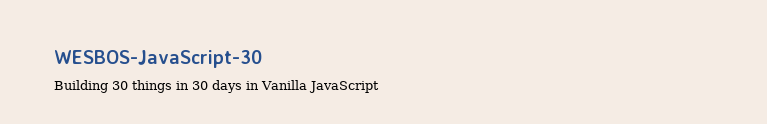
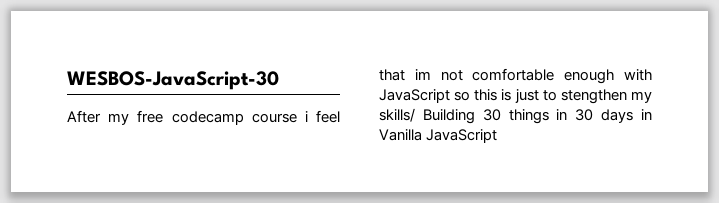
- Building 30 things in 30 days in Vanilla JavaScript
+ After my free codecamp course i feel that im not comfortable enough with JavaScript so this is just to stengthen my skills/ Building 30 things in 30 days in Vanilla JavaScript

